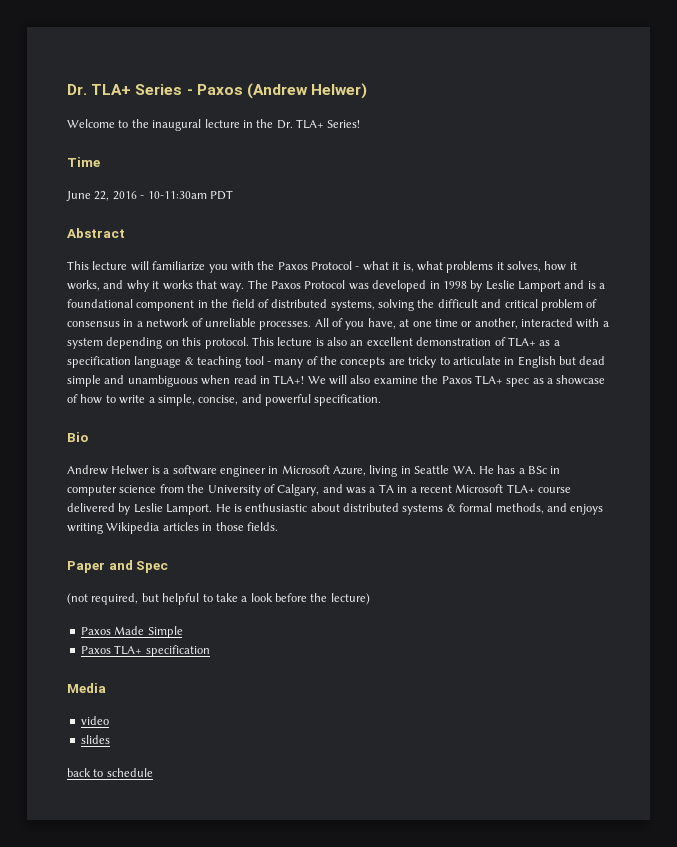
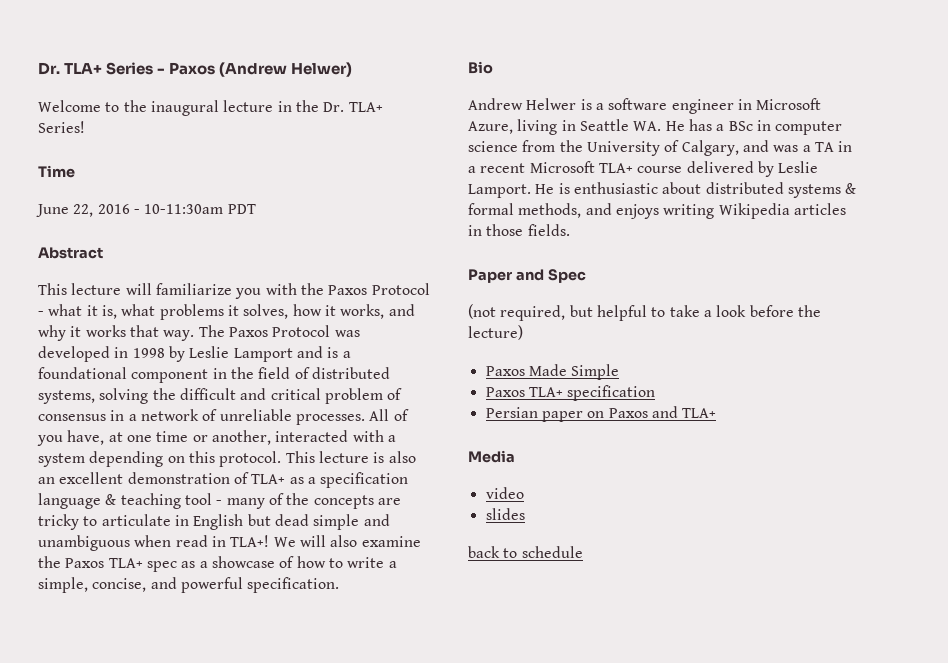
+ Persian paper on Paxos and TLA+

